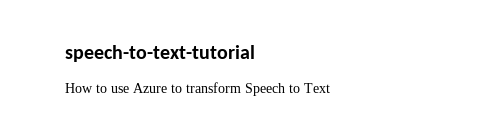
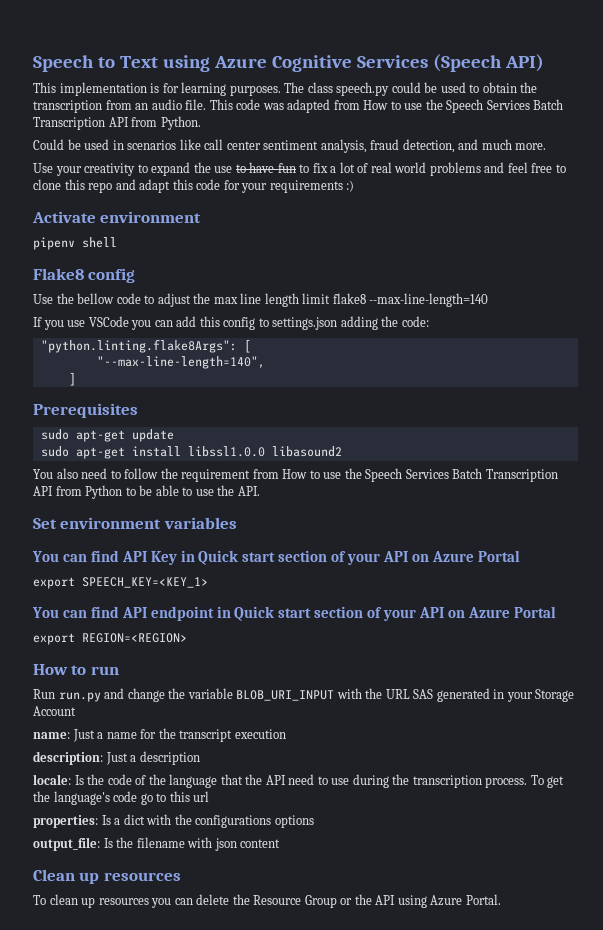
- speech-to-text-tutorial
- How to use Azure to transform Speech to Text
+ Speech to Text using Azure Cognitive Services (Speech API)
+ This implementation is for learning purposes. The class speech.py could be used to obtain the transcription from an audio file. This code was adapted from How to use the Speech Services Batch Transcription API from Python.
+ Could be used in scenarios like call center sentiment analysis, fraud detection, and much more.
+ Use your creativity to expand the use to have fun to fix a lot of real world problems and feel free to clone this repo and adapt this code for your requirements :)
+ Activate environment
+ pipenv shell
+ Flake8 config
+ Use the bellow code to adjust the max line length limit flake8 --max-line-length=140
+ If you use VSCode you can add this config to settings.json adding the code:
+ "python.linting.flake8Args": [
+ "--max-line-length=140",
+ ]
+ Prerequisites
+ sudo apt-get update
+ sudo apt-get install libssl1.0.0 libasound2
+ You also need to follow the requirement from How to use the Speech Services Batch Transcription API from Python to be able to use the API.
+ Set environment variables
+ You can find API Key in Quick start section of your API on Azure Portal
+ export SPEECH_KEY=<KEY_1>
+ You can find API endpoint in Quick start section of your API on Azure Portal
+ export REGION=<REGION>
+ How to run
+ Run run.py and change the variable BLOB_URI_INPUT with the URL SAS generated in your Storage Account
+ name: Just a name for the transcript execution
+ description: Just a description
+ locale: Is the code of the language that the API need to use during the transcription process. To get the language's code go to this url
+ properties: Is a dict with the configurations options
+ output_file: Is the filename with json content
+ Clean up resources
+ To clean up resources you can delete the Resource Group or the API using Azure Portal.

